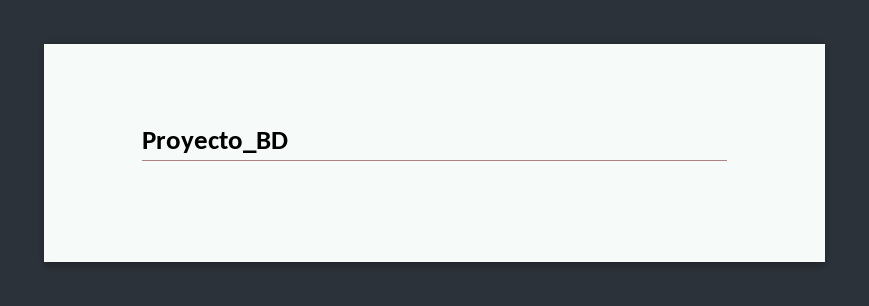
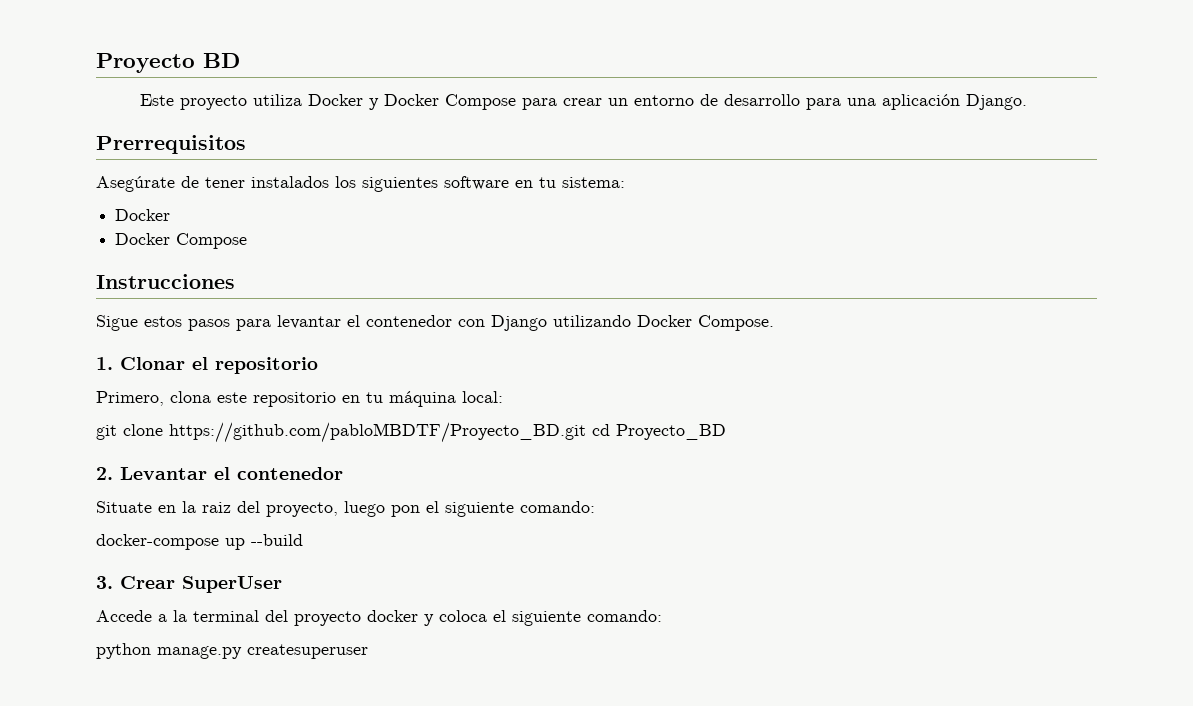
- Proyecto_BD
+ Proyecto BD
+ Este proyecto utiliza Docker y Docker Compose para crear un entorno de desarrollo para una aplicación Django.
+ Prerrequisitos
+ Asegúrate de tener instalados los siguientes software en tu sistema:
+ Docker
+ Docker Compose
+ Instrucciones
+ Sigue estos pasos para levantar el contenedor con Django utilizando Docker Compose.
+ 1. Clonar el repositorio
+ Primero, clona este repositorio en tu máquina local:
+ git clone https://github.com/pabloMBDTF/Proyecto_BD.git cd Proyecto_BD
+ 2. Levantar el contenedor
+ Situate en la raiz del proyecto, luego pon el siguiente comando:
+ docker-compose up --build
+ 3. Crear SuperUser
+ Accede a la terminal del proyecto docker y coloca el siguiente comando:
+ python manage.py createsuperuser

